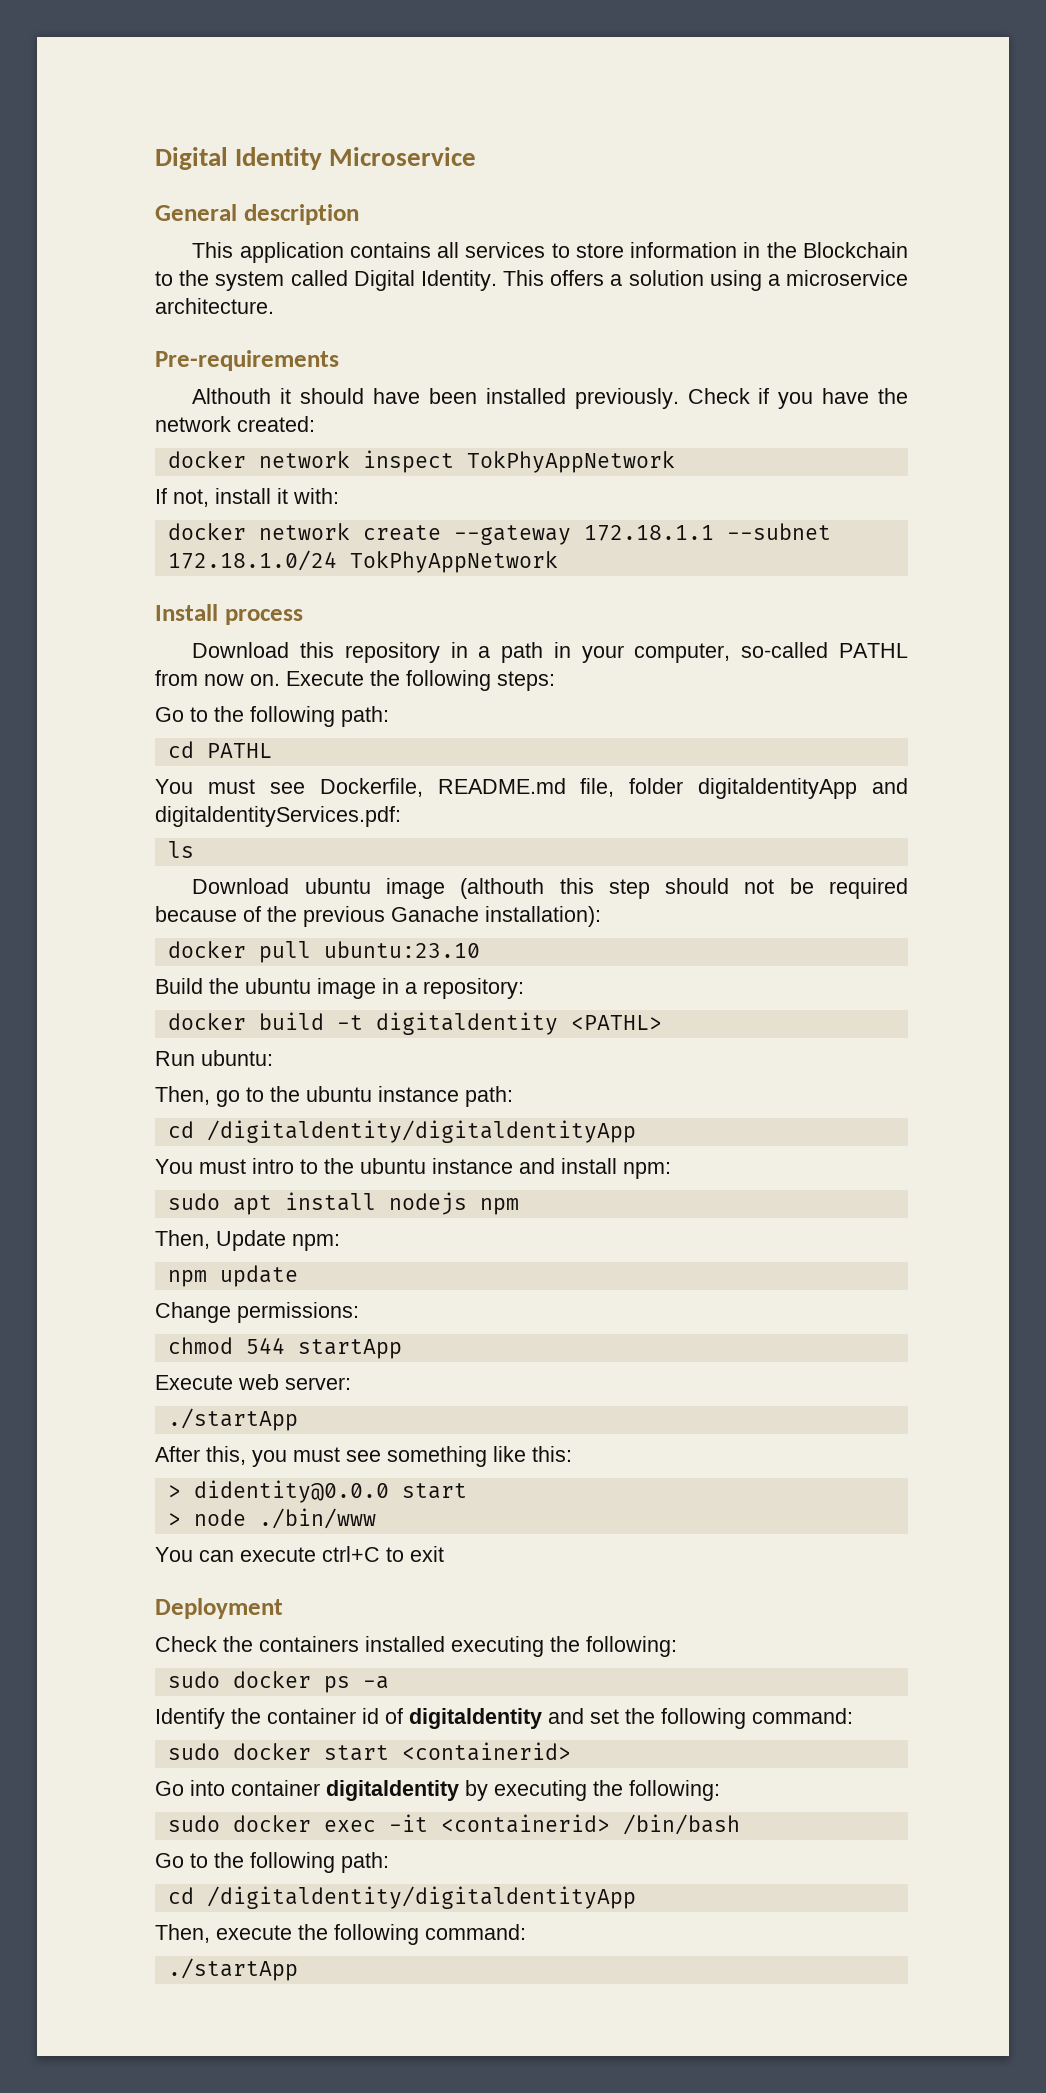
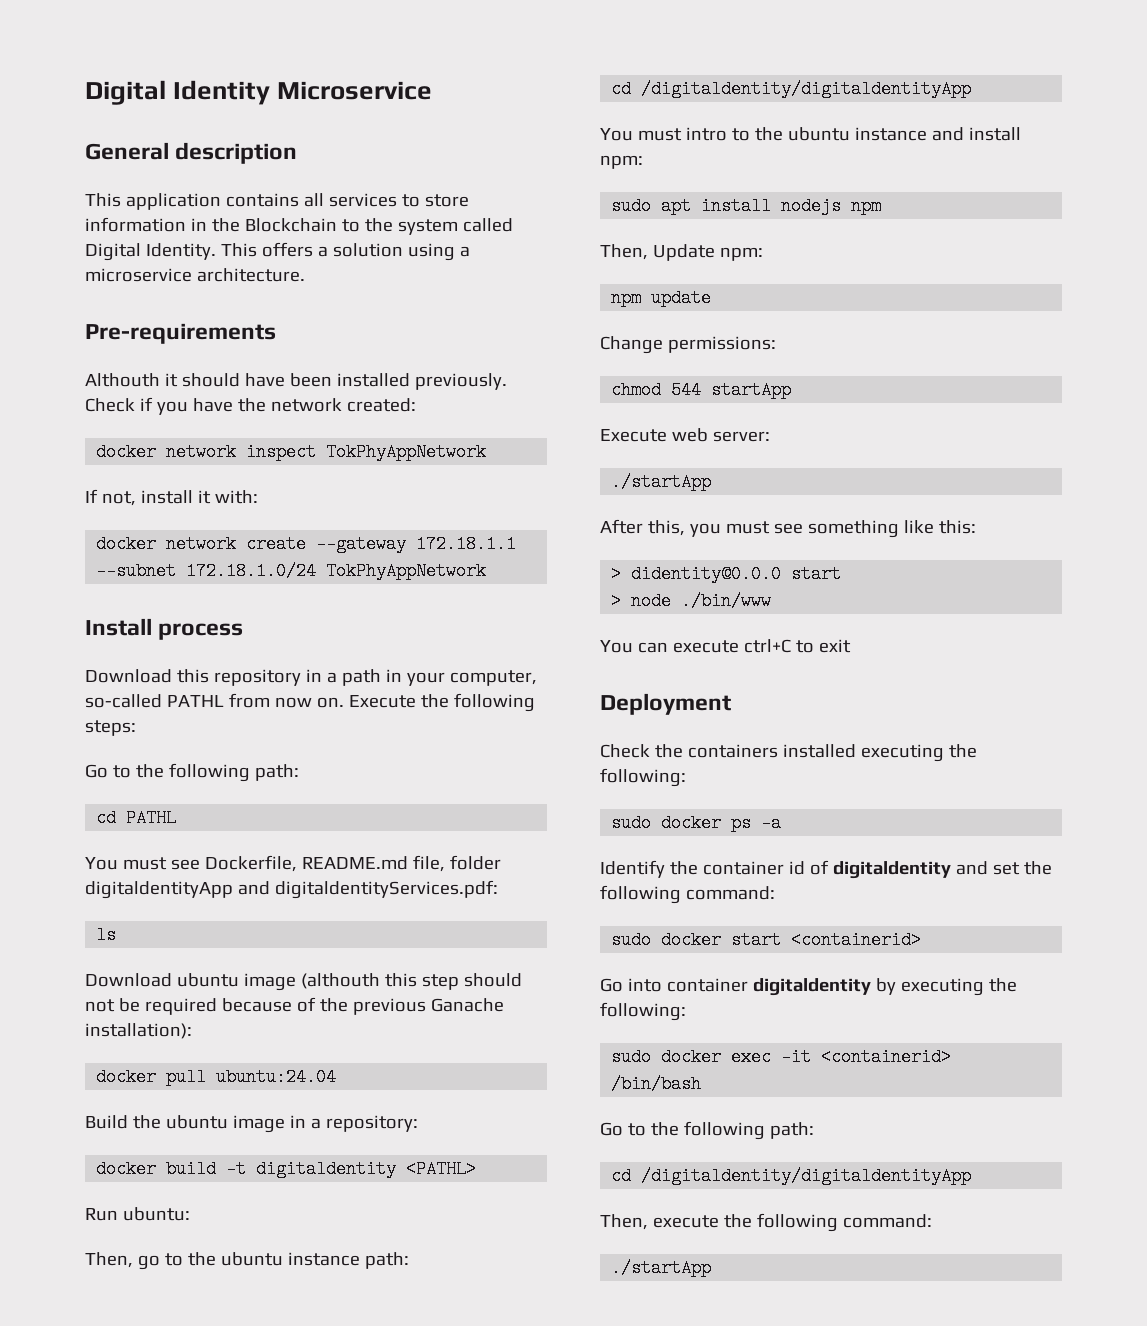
- docker pull ubuntu:23.10
+ docker pull ubuntu:24.04

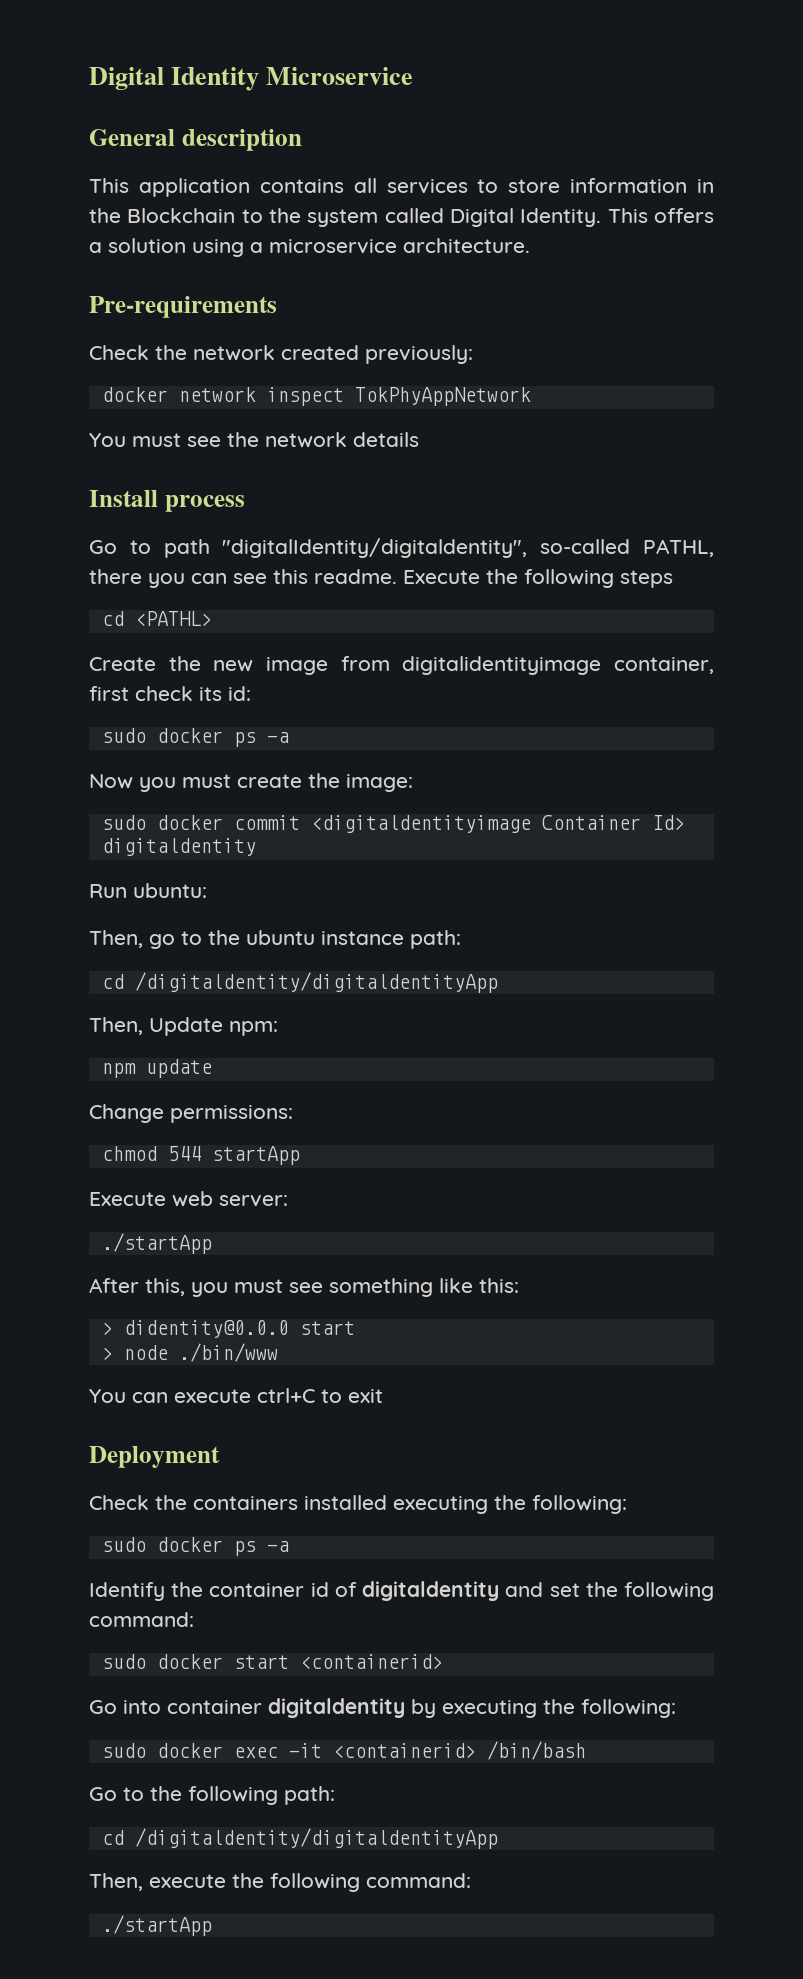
- Althouth it should have been installed previously. Check if you have the network created:
+ Check the network created previously:
  docker network inspect TokPhyAppNetwork
- If not, install it with:
- docker network create --gateway 172.18.1.1 --subnet 172.18.1.0/24 TokPhyAppNetwork
+ You must see the network details
  Install process
- Download this repository in a path in your computer, so-called PATHL from now on. Execute the following steps:
- Go to the following path:
- cd PATHL
- You must see Dockerfile, README.md file, folder digitaldentityApp and digitaldentityServices.pdf:
- ls
- Download ubuntu image (althouth this step should not be required because of the previous Ganache installation):
- docker pull ubuntu:24.04
- Build the ubuntu image in a repository:
- docker build -t digitaldentity <PATHL>
+ Go to path "digitalIdentity/digitaldentity", so-called PATHL, there you can see this readme. Execute the following steps
+ cd <PATHL>
+ Create the new image from digitalidentityimage container, first check its id:
+ sudo docker ps -a
+ Now you must create the image:
+ sudo docker commit <digitaldentityimage Container Id> digitaldentity
- You must intro to the ubuntu instance and install npm:
- sudo apt install nodejs npm

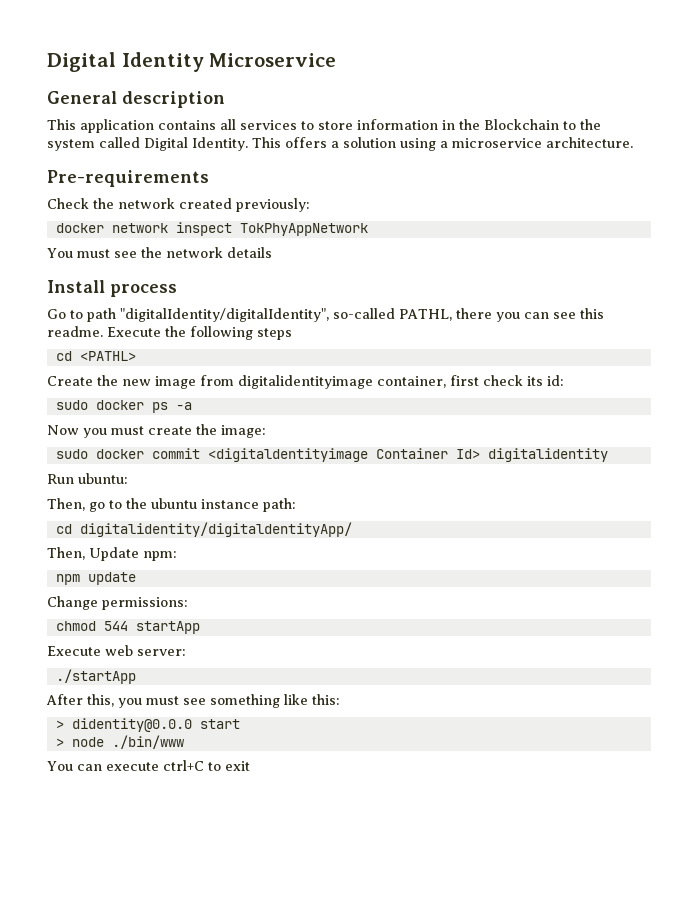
- Go to path "digitalIdentity/digitaldentity", so-called PATHL, there you can see this readme.
+ Go to path "digitalIdentity/digitalIdentity", so-called PATHL, there you can see this readme.
- sudo docker commit <digitaldentityimage Container Id> digitaldentity
+ sudo docker commit <digitaldentityimage Container Id> digitalidentity
  Then, go to the ubuntu instance path:
- cd /digitaldentity/digitaldentityApp
+ cd digitalidentity/digitaldentityApp/
- Deployment
- Check the containers installed executing the following:
- sudo docker ps -a
- Identify the container id of digitaldentity and set the following command:
- sudo docker start <containerid>
- Go into container digitaldentity by executing the following:
- sudo docker exec -it <containerid> /bin/bash
- Go to the following path:
- cd /digitaldentity/digitaldentityApp
- Then, execute the following command:
- ./startApp

